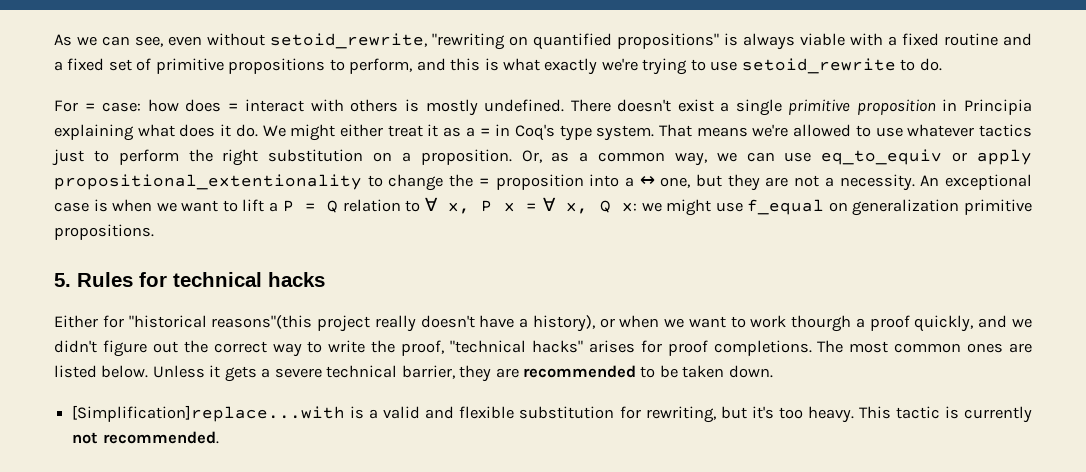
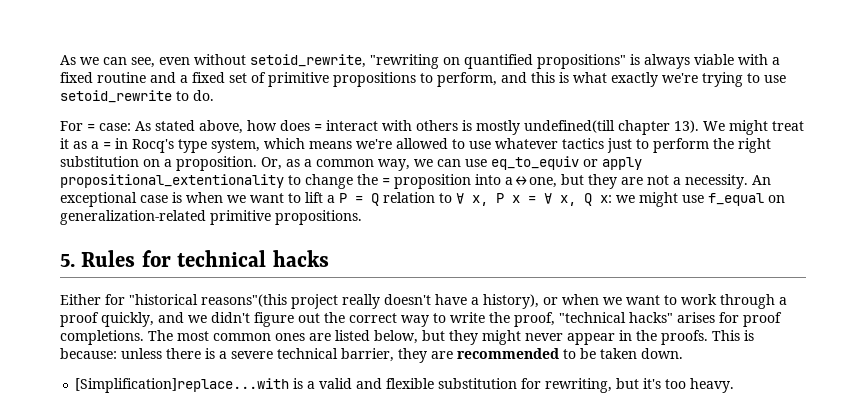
- For = case: how does = interact with others is mostly undefined. There doesn't exist a single primitive proposition in Principia explaining what does it do.
+ For = case: As stated above, how does = interact with others is mostly undefined(till chapter 13).
- We might either treat it as a = in Coq's type system. That means we're allowed to use whatever tactics just to perform the right substitution on a proposition.
+ We might treat it as a = in Rocq's type system, which means we're allowed to use whatever tactics just to perform the right substitution on a proposition.
- An exceptional case is when we want to lift a P = Q relation to ∀ x, P x = ∀ x, Q x: we might use f_equal on generalization primitive propositions.
+ An exceptional case is when we want to lift a P = Q relation to ∀ x, P x = ∀ x, Q x: we might use f_equal on generalization-related primitive propositions.
- Either for "historical reasons"(this project really doesn't have a history), or when we want to work thourgh a proof quickly, and we didn't figure out the correct way to write the proof, "technical hacks" arises for proof completions.
+ Either for "historical reasons"(this project really doesn't have a history), or when we want to work through a proof quickly, and we didn't figure out the correct way to write the proof, "technical hacks" arises for proof completions.
- The most common ones are listed below. Unless it gets a severe technical barrier, they are recommended to be taken down.
+ The most common ones are listed below, but they might never appear in the proofs. This is because: unless there is a severe technical barrier, they are recommended to be taken down.
- This tactic is currently not recommended.

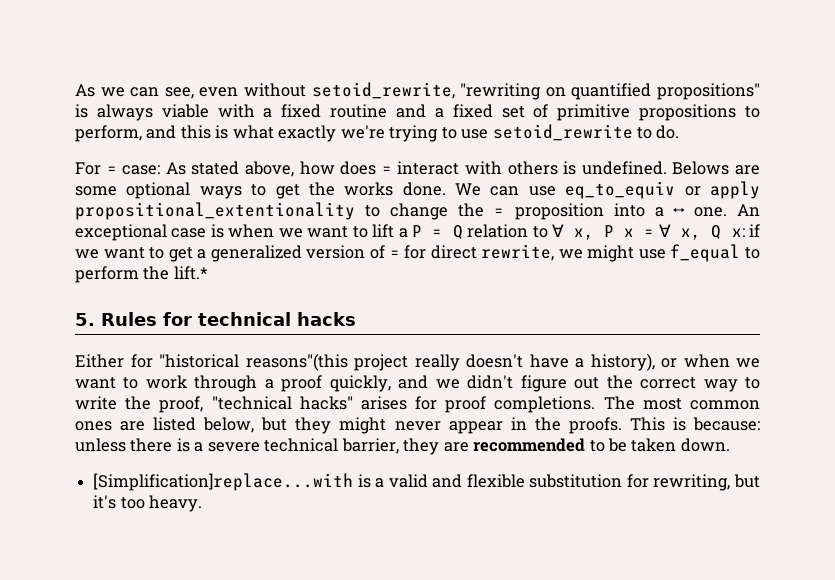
- For = case: As stated above, how does = interact with others is mostly undefined(till chapter 13). We might treat it as a = in Rocq's type system, which means we're allowed to use whatever tactics just to perform the right substitution on a proposition. Or, as a common way, we can use eq_to_equiv or apply propositional_extentionality to change the = proposition into a ↔ one, but they are not a necessity.
+ For = case: As stated above, how does = interact with others is undefined. Belows are some optional ways to get the works done. We can use eq_to_equiv or apply propositional_extentionality to change the = proposition into a ↔ one.
- An exceptional case is when we want to lift a P = Q relation to ∀ x, P x = ∀ x, Q x: we might use f_equal on generalization-related primitive propositions.
+ An exceptional case is when we want to lift a P = Q relation to ∀ x, P x = ∀ x, Q x: if we want to get a generalized version of = for direct rewrite, we might use f_equal to perform the lift.*

